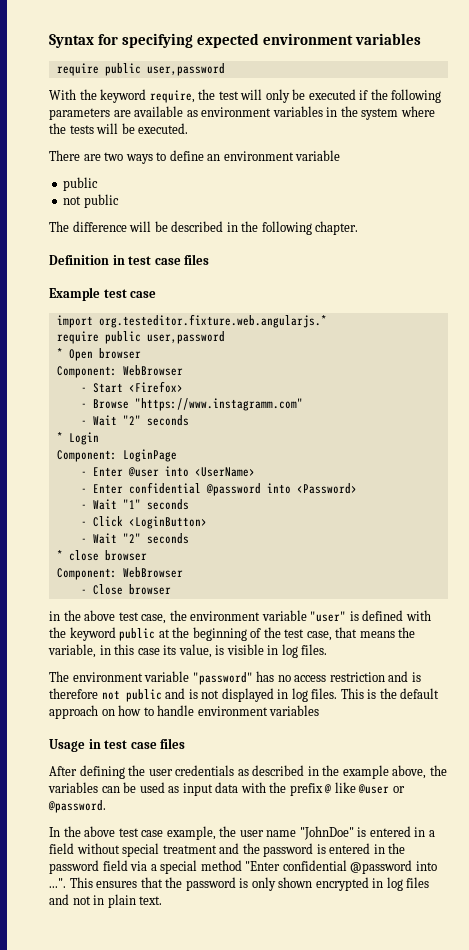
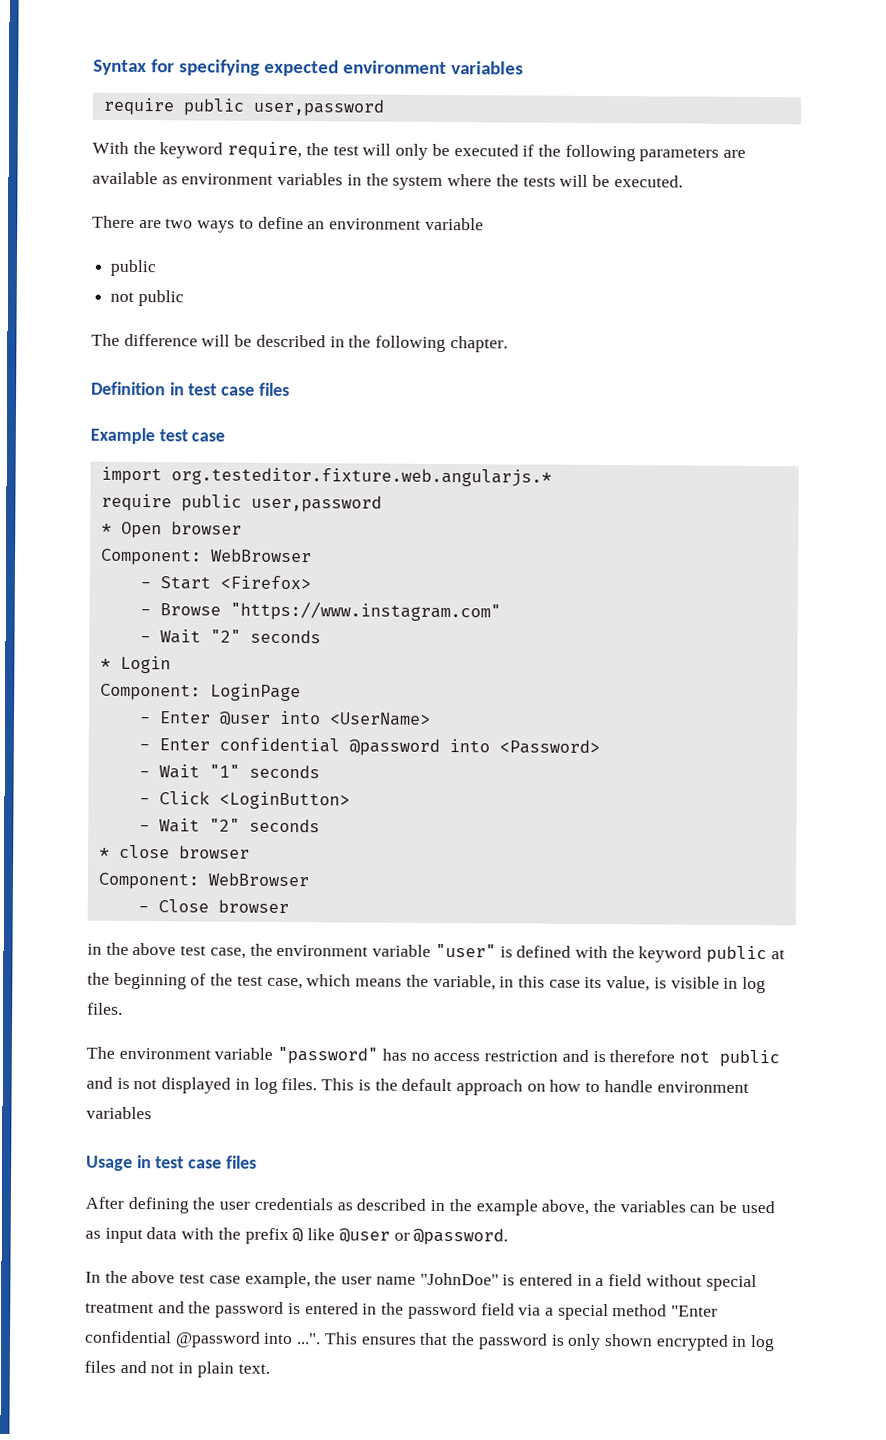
- - Browse "https://www.instagramm.com"
+ - Browse "https://www.instagram.com"
- in the above test case, the environment variable "user" is defined with the keyword public at the beginning of the test case, that means the variable, in this case its value, is visible in log files.
+ in the above test case, the environment variable "user" is defined with the keyword public at the beginning of the test case, which means the variable, in this case its value, is visible in log files.

